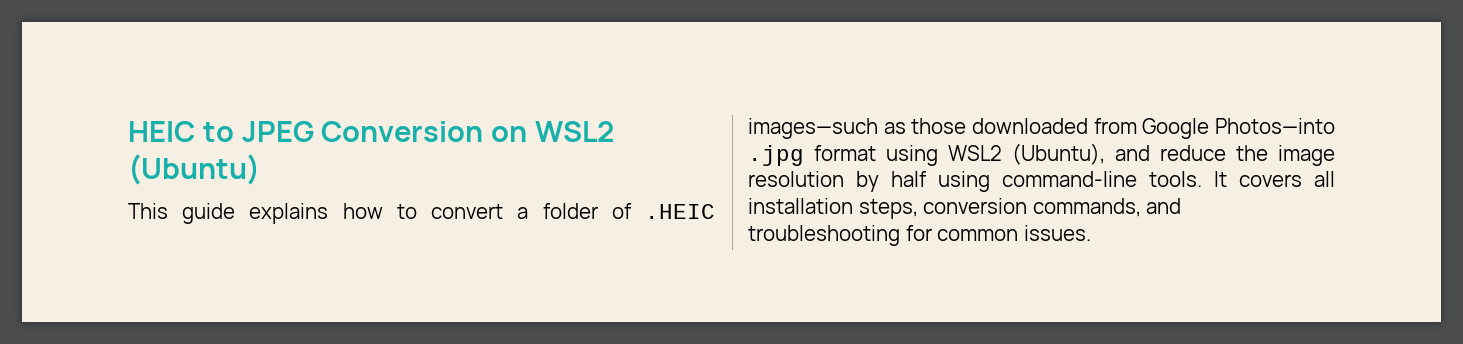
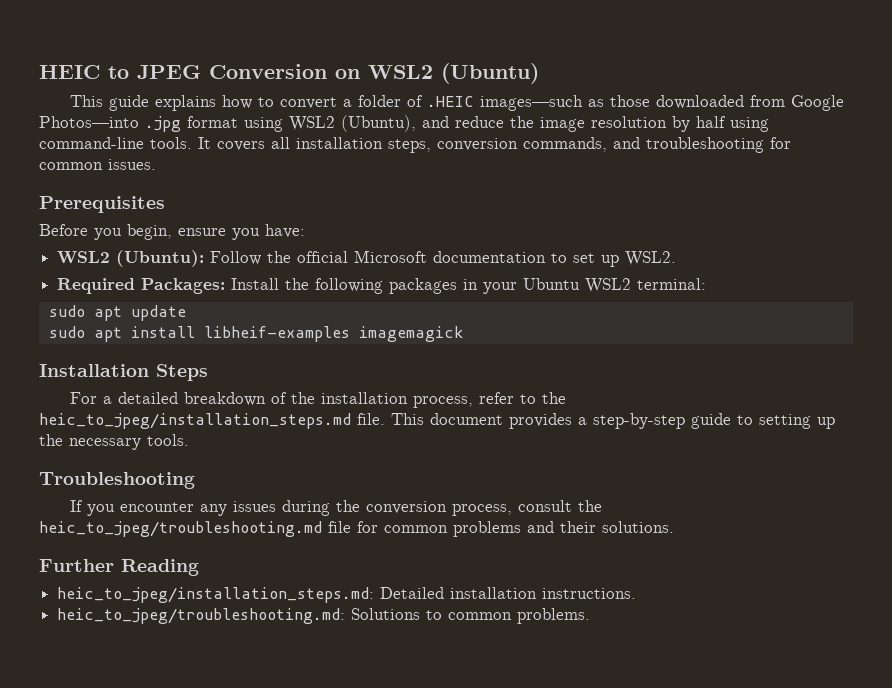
+ Prerequisites
+ Before you begin, ensure you have:
+ WSL2 (Ubuntu): Follow the official Microsoft documentation to set up WSL2.
+ Required Packages: Install the following packages in your Ubuntu WSL2 terminal:
+ sudo apt update
+ sudo apt install libheif-examples imagemagick
+ Installation Steps
+ For a detailed breakdown of the installation process, refer to the heic_to_jpeg/installation_steps.md file. This document provides a step-by-step guide to setting up the necessary tools.
+ Troubleshooting
+ If you encounter any issues during the conversion process, consult the heic_to_jpeg/troubleshooting.md file for common problems and their solutions.
+ Further Reading
+ heic_to_jpeg/installation_steps.md: Detailed installation instructions.
+ heic_to_jpeg/troubleshooting.md: Solutions to common problems.

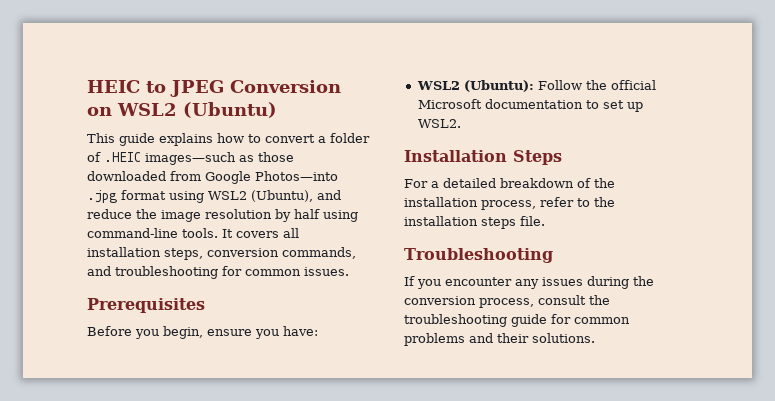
- Required Packages: Install the following packages in your Ubuntu WSL2 terminal:
- sudo apt update
- sudo apt install libheif-examples imagemagick
- For a detailed breakdown of the installation process, refer to the heic_to_jpeg/installation_steps.md file. This document provides a step-by-step guide to setting up the necessary tools.
+ For a detailed breakdown of the installation process, refer to the installation steps file.
- If you encounter any issues during the conversion process, consult the heic_to_jpeg/troubleshooting.md file for common problems and their solutions.
+ If you encounter any issues during the conversion process, consult the troubleshooting guide for common problems and their solutions.
- Further Reading
- heic_to_jpeg/installation_steps.md: Detailed installation instructions.
- heic_to_jpeg/troubleshooting.md: Solutions to common problems.

